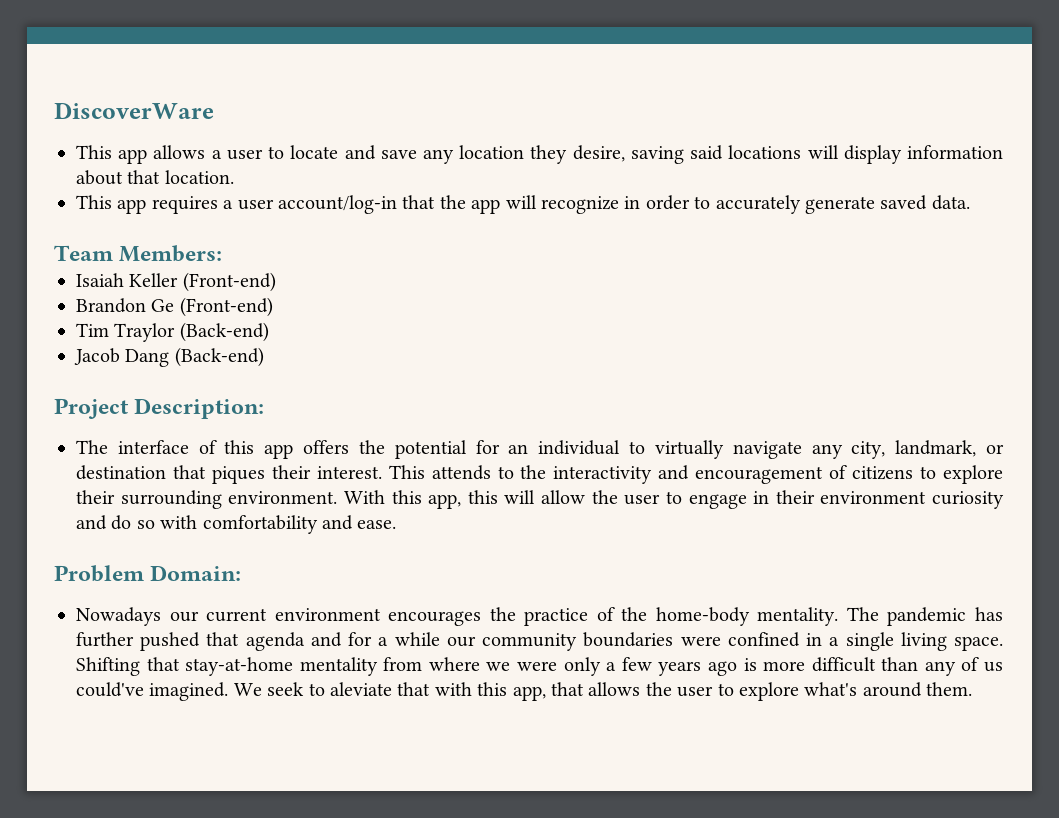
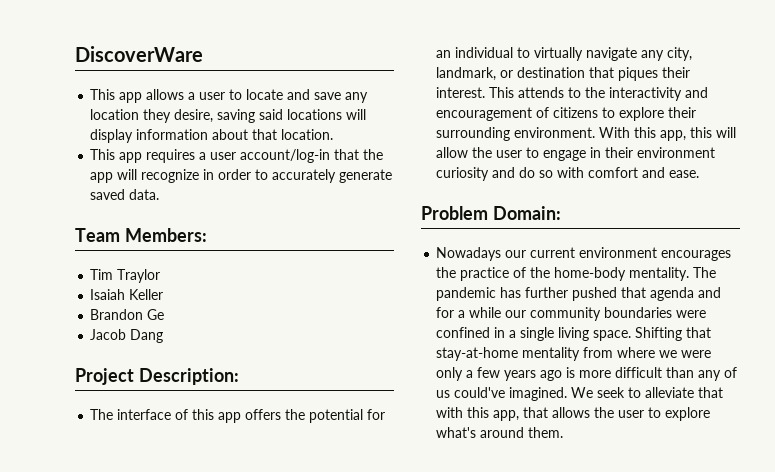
+ Tim Traylor
- Isaiah Keller (Front-end)
+ Isaiah Keller
- Brandon Ge (Front-end)
- Tim Traylor (Back-end)
+ Brandon Ge
- Jacob Dang (Back-end)
+ Jacob Dang
- With this app, this will allow the user to engage in their environment curiosity and do so with comfortability and ease.
+ With this app, this will allow the user to engage in their environment curiosity and do so with comfort and ease.
- We seek to aleviate that with this app, that allows the user to explore what's around them.
+ We seek to alleviate that with this app, that allows the user to explore what's around them.

